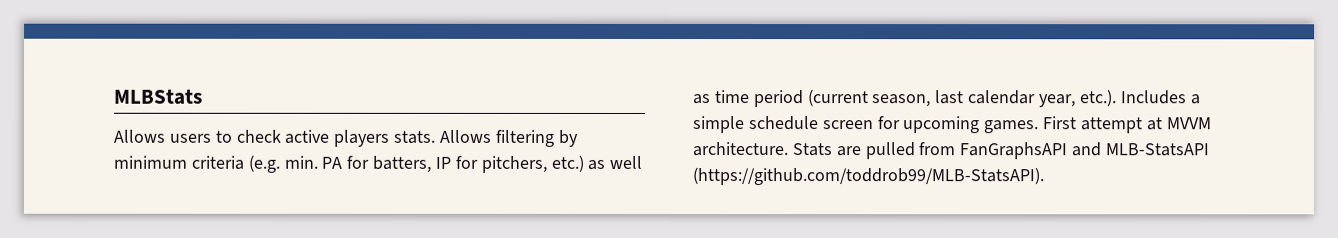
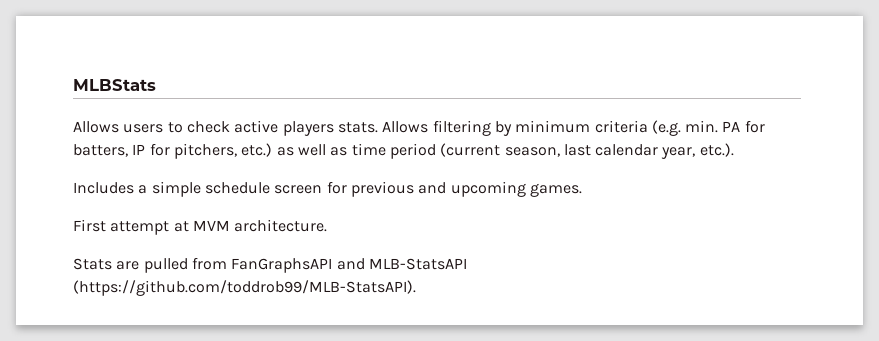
- Allows filtering by minimum criteria (e.g. min. PA for batters, IP for pitchers, etc.) as well as time period (current season, last calendar year, etc.). Includes a simple schedule screen for upcoming games. First attempt at MVVM architecture. Stats are pulled from FanGraphsAPI and MLB-StatsAPI (https://github.com/toddrob99/MLB-StatsAPI).
+ Allows filtering by minimum criteria (e.g. min. PA for batters, IP for pitchers, etc.) as well as time period (current season, last calendar year, etc.).
+ Includes a simple schedule screen for previous and upcoming games.
+ First attempt at MVM architecture.
+ Stats are pulled from FanGraphsAPI and MLB-StatsAPI (https://github.com/toddrob99/MLB-StatsAPI).

